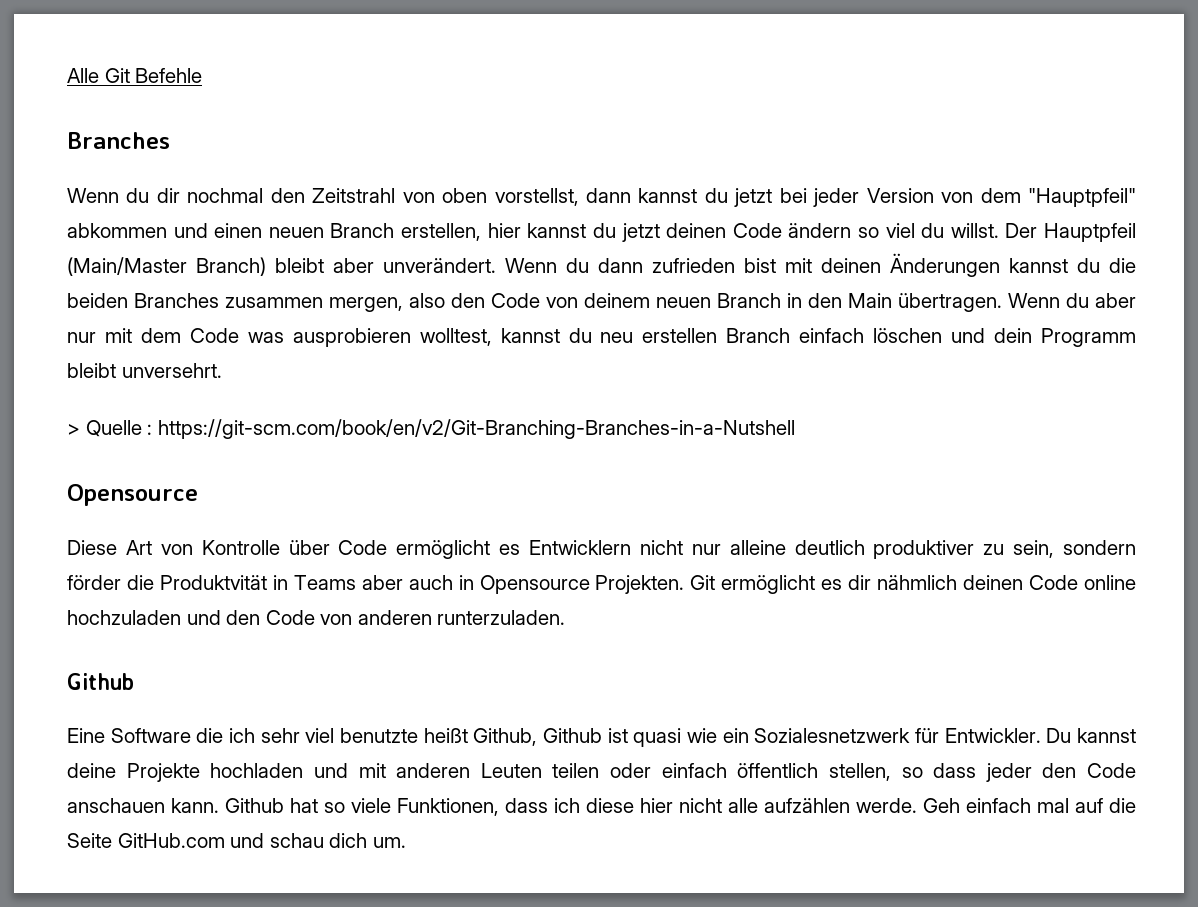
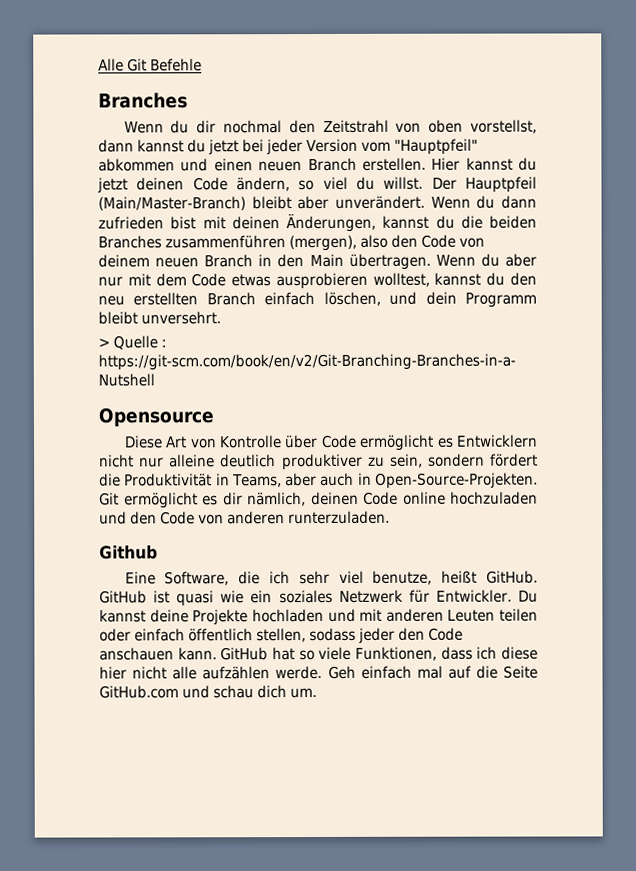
- Wenn du dir nochmal den Zeitstrahl von oben vorstellst, dann kannst du jetzt bei jeder Version von dem "Hauptpfeil" abkommen und einen neuen Branch erstellen, hier kannst du jetzt deinen Code ändern so viel du willst.
+ Wenn du dir nochmal den Zeitstrahl von oben vorstellst, dann kannst du jetzt bei jeder Version vom "Hauptpfeil" abkommen und einen neuen Branch erstellen. Hier kannst du jetzt deinen Code ändern, so viel du willst.
- Der Hauptpfeil (Main/Master Branch) bleibt aber unverändert.
+ Der Hauptpfeil (Main/Master-Branch) bleibt aber unverändert.
- Wenn du dann zufrieden bist mit deinen Änderungen kannst du die beiden Branches zusammen mergen, also den Code von deinem neuen Branch in den Main übertragen.
+ Wenn du dann zufrieden bist mit deinen Änderungen, kannst du die beiden Branches zusammenführen (mergen), also den Code von deinem neuen Branch in den Main übertragen.
- Wenn du aber nur mit dem Code was ausprobieren wolltest, kannst du neu erstellen Branch einfach löschen und dein Programm bleibt unversehrt.
+ Wenn du aber nur mit dem Code etwas ausprobieren wolltest, kannst du den neu erstellten Branch einfach löschen, und dein Programm bleibt unversehrt.
- Diese Art von Kontrolle über Code ermöglicht es Entwicklern nicht nur alleine deutlich produktiver zu sein, sondern förder die Produktvität in Teams aber auch in Opensource Projekten.
+ Diese Art von Kontrolle über Code ermöglicht es Entwicklern nicht nur alleine deutlich produktiver zu sein, sondern fördert die Produktivität in Teams, aber auch in Open-Source-Projekten.
- Git ermöglicht es dir nähmlich deinen Code online hochzuladen und den Code von anderen runterzuladen.
+ Git ermöglicht es dir nämlich, deinen Code online hochzuladen und den Code von anderen runterzuladen.
- Eine Software die ich sehr viel benutzte heißt Github, Github ist quasi wie ein Sozialesnetzwerk für Entwickler.
+ Eine Software, die ich sehr viel benutze, heißt GitHub. GitHub ist quasi wie ein soziales Netzwerk für Entwickler.
- Du kannst deine Projekte hochladen und mit anderen Leuten teilen oder einfach öffentlich stellen, so dass jeder den Code anschauen kann.
+ Du kannst deine Projekte hochladen und mit anderen Leuten teilen oder einfach öffentlich stellen, sodass jeder den Code anschauen kann.
- Github hat so viele Funktionen, dass ich diese hier nicht alle aufzählen werde.
+ GitHub hat so viele Funktionen, dass ich diese hier nicht alle aufzählen werde.

